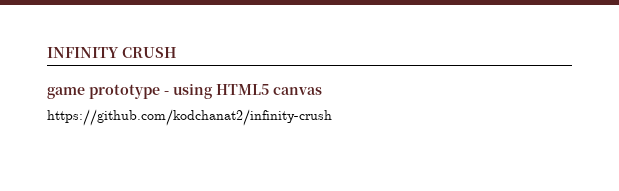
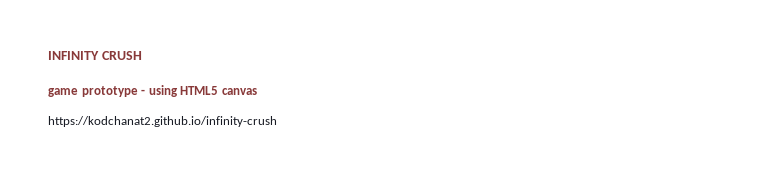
- https://github.com/kodchanat2/infinity-crush
+ https://kodchanat2.github.io/infinity-crush

